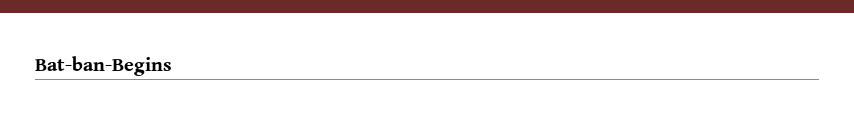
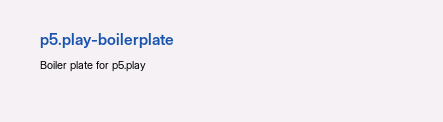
- Bat-ban-Begins
+ p5.play-boilerplate
+ Boiler plate for p5.play

